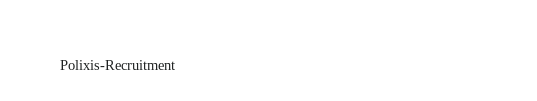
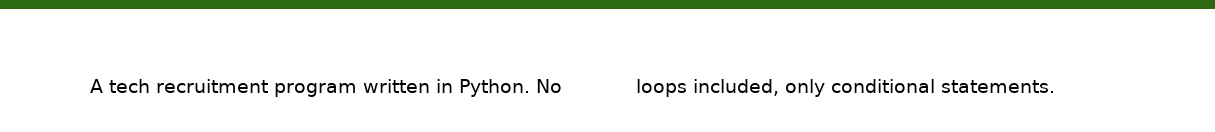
- Polixis-Recruitment
+ A tech recruitment program written in Python. No loops included, only conditional statements.

